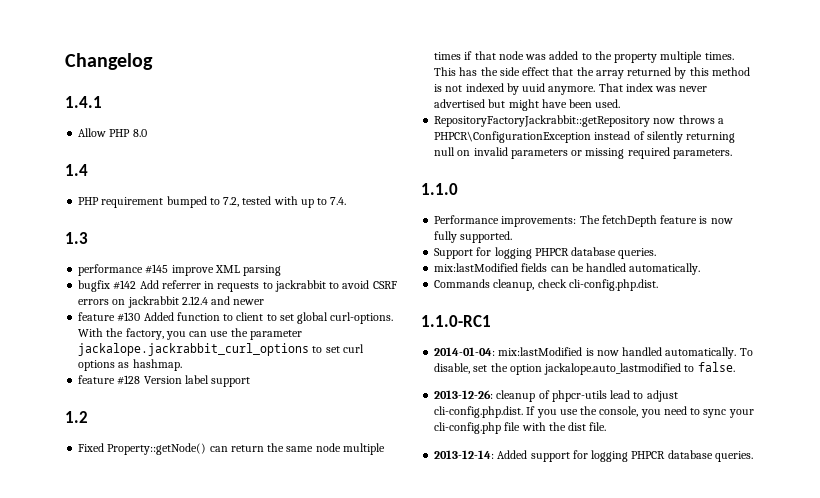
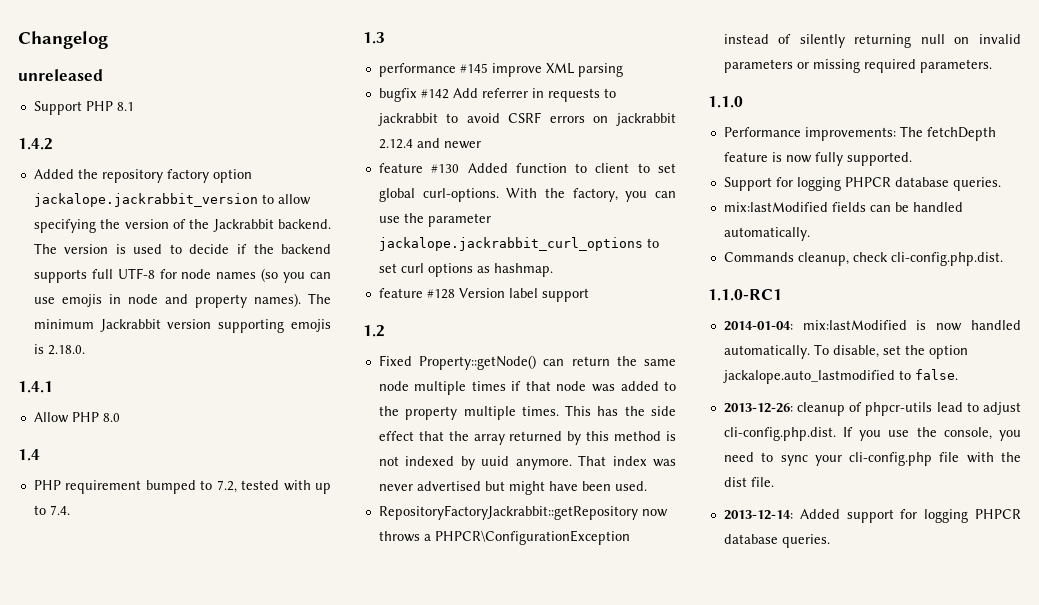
+ unreleased
+ Support PHP 8.1
+ 1.4.2
+ Added the repository factory option jackalope.jackrabbit_version to allow specifying the version of the Jackrabbit backend. The version is used to decide if the backend supports full UTF-8 for node names (so you can use emojis in node and property names). The minimum Jackrabbit version supporting emojis is 2.18.0.

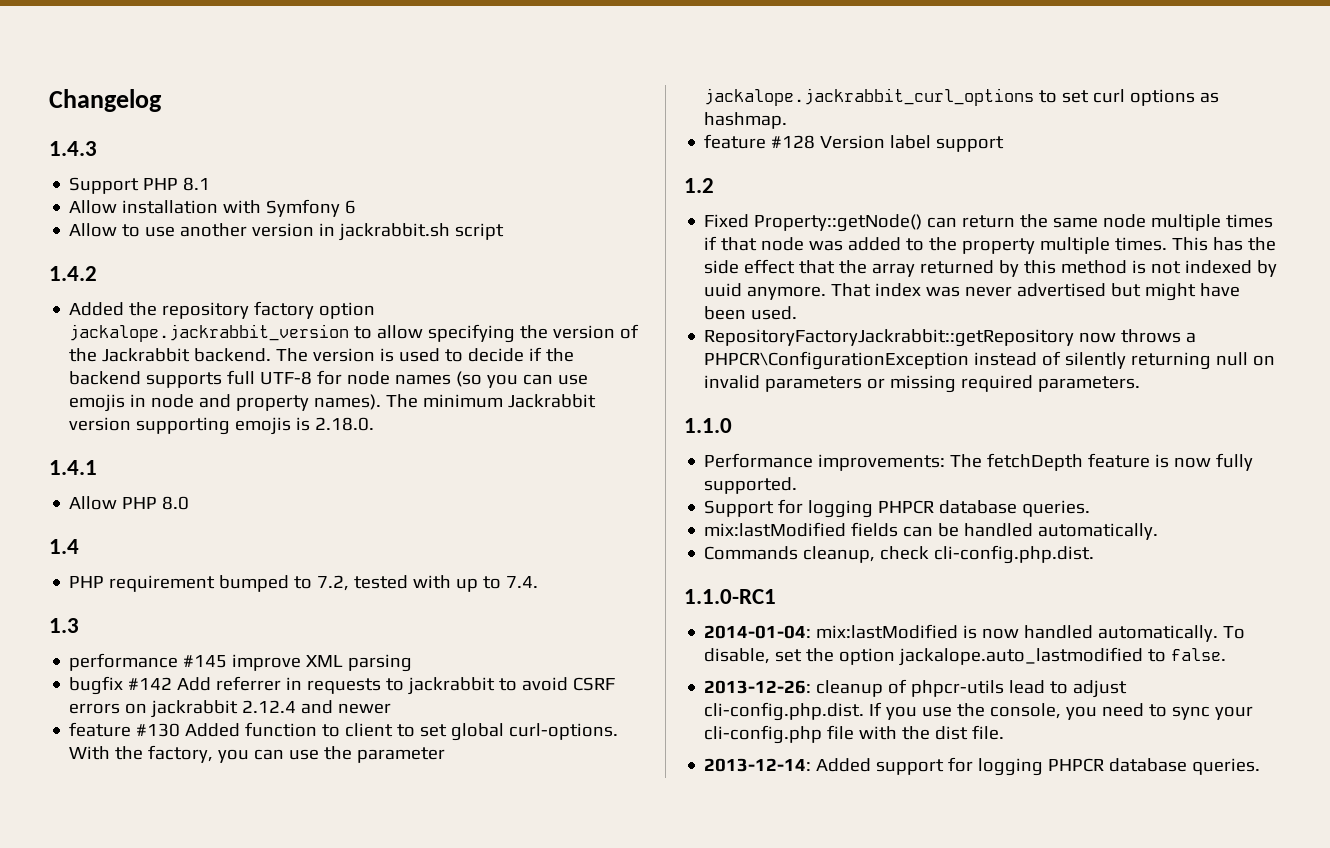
- unreleased
+ 1.4.3
+ Allow installation with Symfony 6
+ Allow to use another version in jackrabbit.sh script

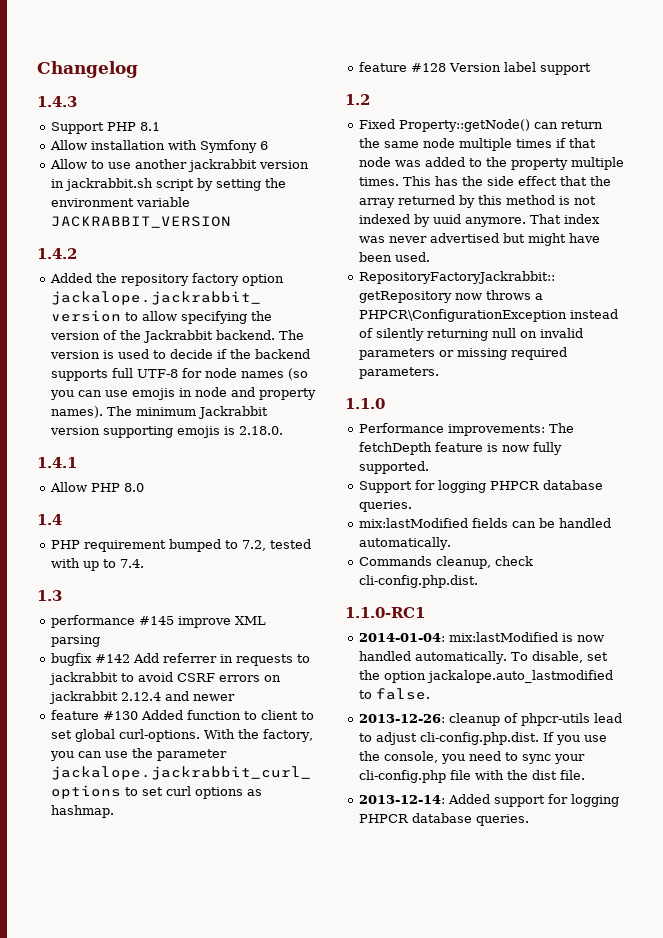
- Allow to use another version in jackrabbit.sh script
+ Allow to use another jackrabbit version in jackrabbit.sh script by setting the environment variable JACKRABBIT_VERSION

